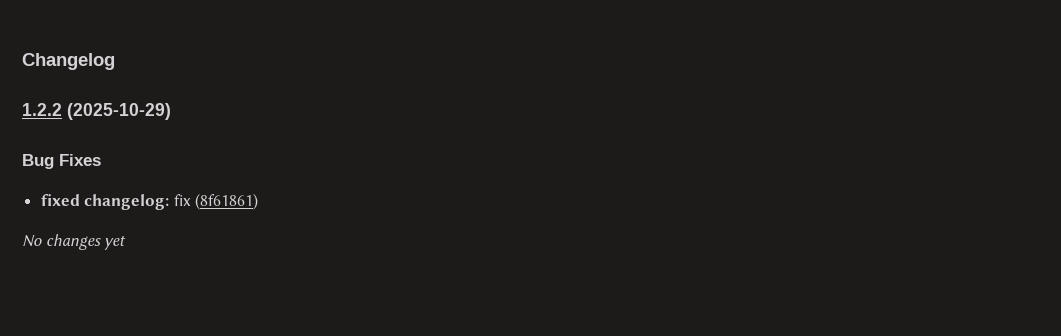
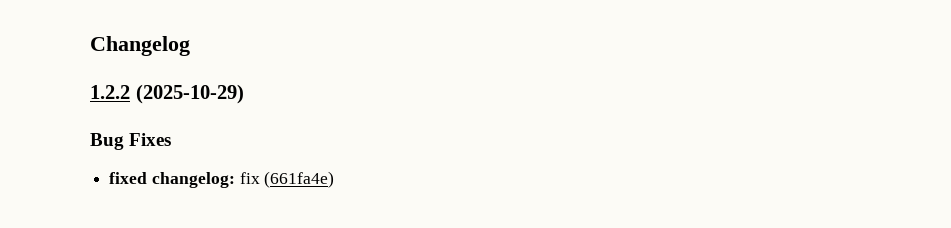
- fixed changelog: fix (8f61861)
- No changes yet
+ fixed changelog: fix (661fa4e)

